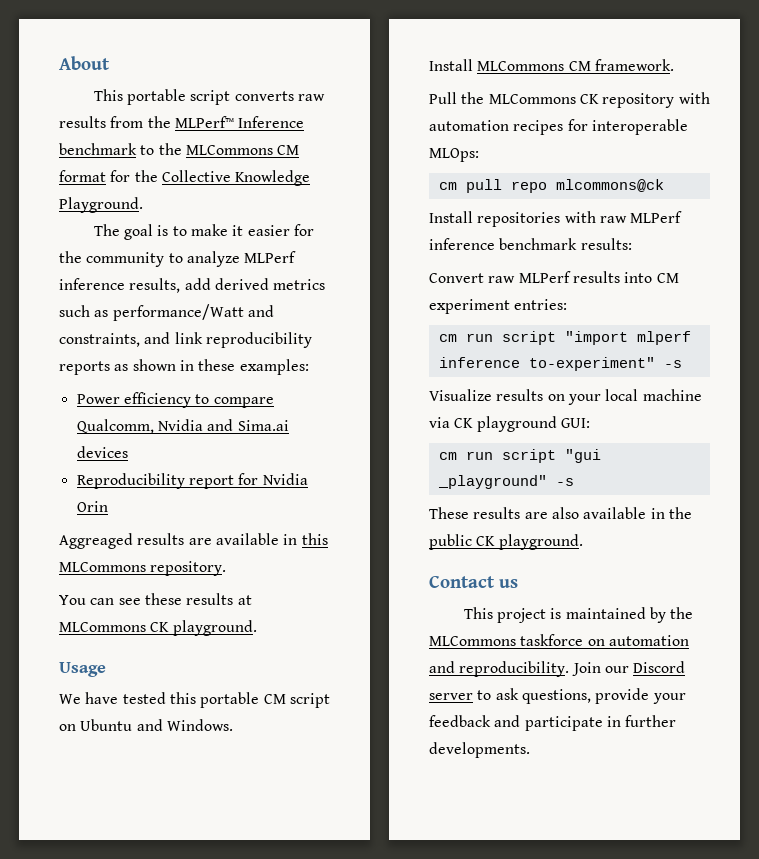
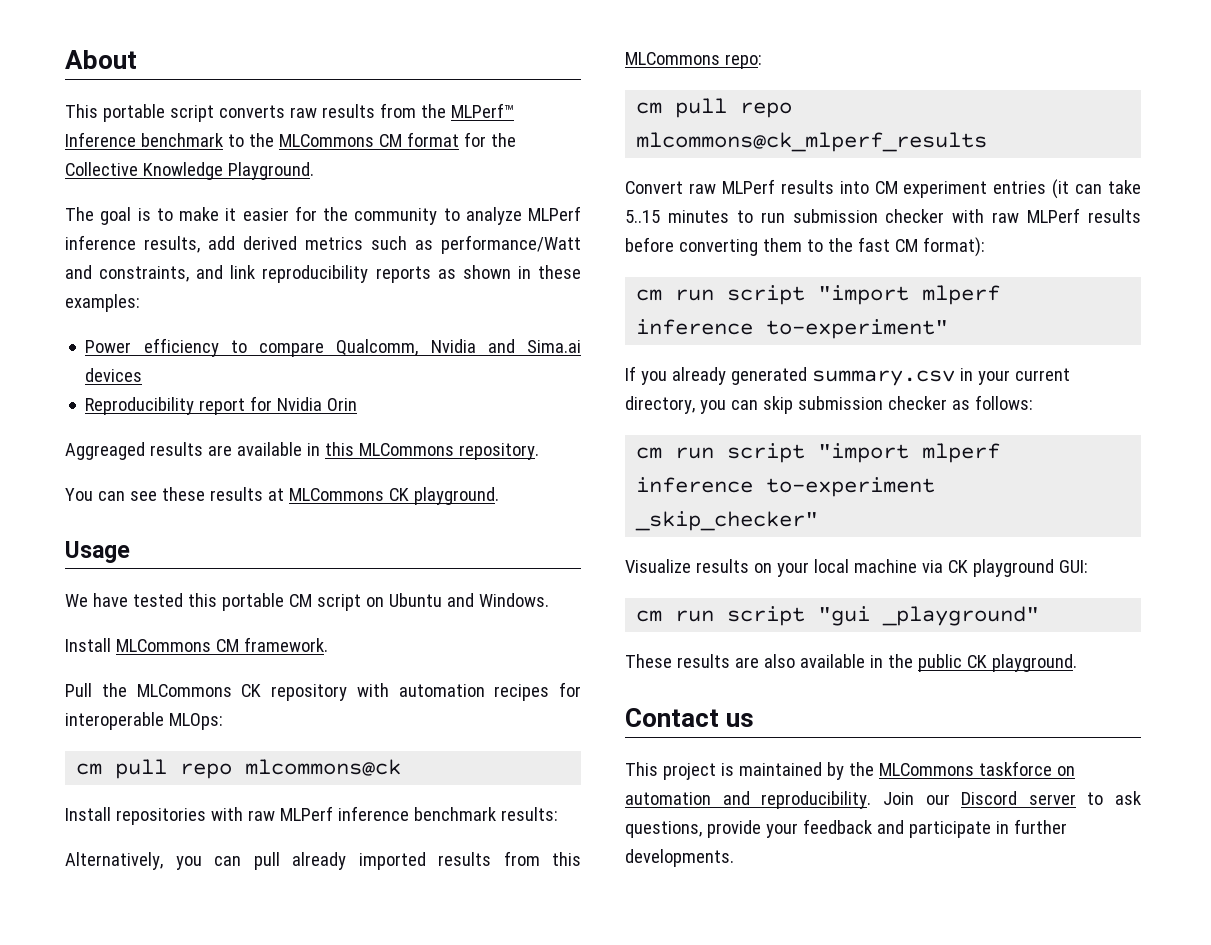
+ Alternatively, you can pull already imported results from this MLCommons repo:
+ cm pull repo mlcommons@ck_mlperf_results
- Convert raw MLPerf results into CM experiment entries:
+ Convert raw MLPerf results into CM experiment entries (it can take 5..15 minutes to run submission checker with raw MLPerf results before converting them to the fast CM format):
- cm run script "import mlperf inference to-experiment" -s
+ cm run script "import mlperf inference to-experiment"
+ If you already generated summary.csv in your current directory, you can skip submission checker as follows:
+ cm run script "import mlperf inference to-experiment _skip_checker"
- cm run script "gui _playground" -s
+ cm run script "gui _playground"

